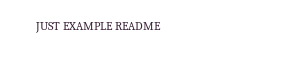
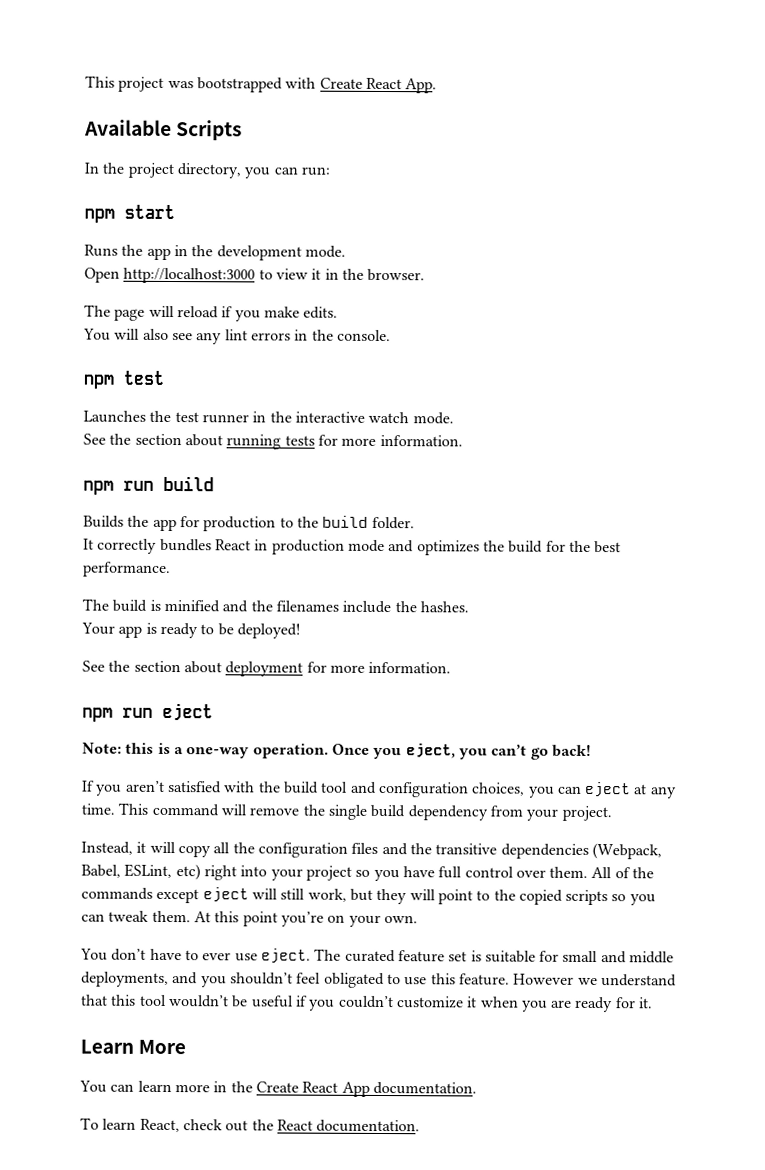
- JUST EXAMPLE README
+ This project was bootstrapped with Create React App.
+ Available Scripts
+ In the project directory, you can run:
+ npm start
+ Runs the app in the development mode.
+ Open http://localhost:3000 to view it in the browser.
+ The page will reload if you make edits.
+ You will also see any lint errors in the console.
+ npm test
+ Launches the test runner in the interactive watch mode.
+ See the section about running tests for more information.
+ npm run build
+ Builds the app for production to the build folder.
+ It correctly bundles React in production mode and optimizes the build for the best performance.
+ The build is minified and the filenames include the hashes.
+ Your app is ready to be deployed!
+ See the section about deployment for more information.
+ npm run eject
+ Note: this is a one-way operation. Once you eject, you can’t go back!
+ If you aren’t satisfied with the build tool and configuration choices, you can eject at any time. This command will remove the single build dependency from your project.
+ Instead, it will copy all the configuration files and the transitive dependencies (Webpack, Babel, ESLint, etc) right into your project so you have full control over them. All of the commands except eject will still work, but they will point to the copied scripts so you can tweak them. At this point you’re on your own.
+ You don’t have to ever use eject. The curated feature set is suitable for small and middle deployments, and you shouldn’t feel obligated to use this feature. However we understand that this tool wouldn’t be useful if you couldn’t customize it when you are ready for it.
+ Learn More
+ You can learn more in the Create React App documentation.
+ To learn React, check out the React documentation.

